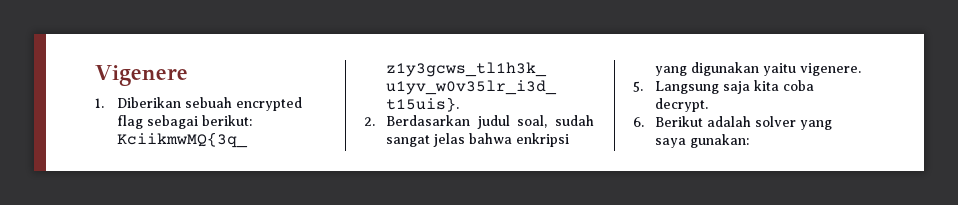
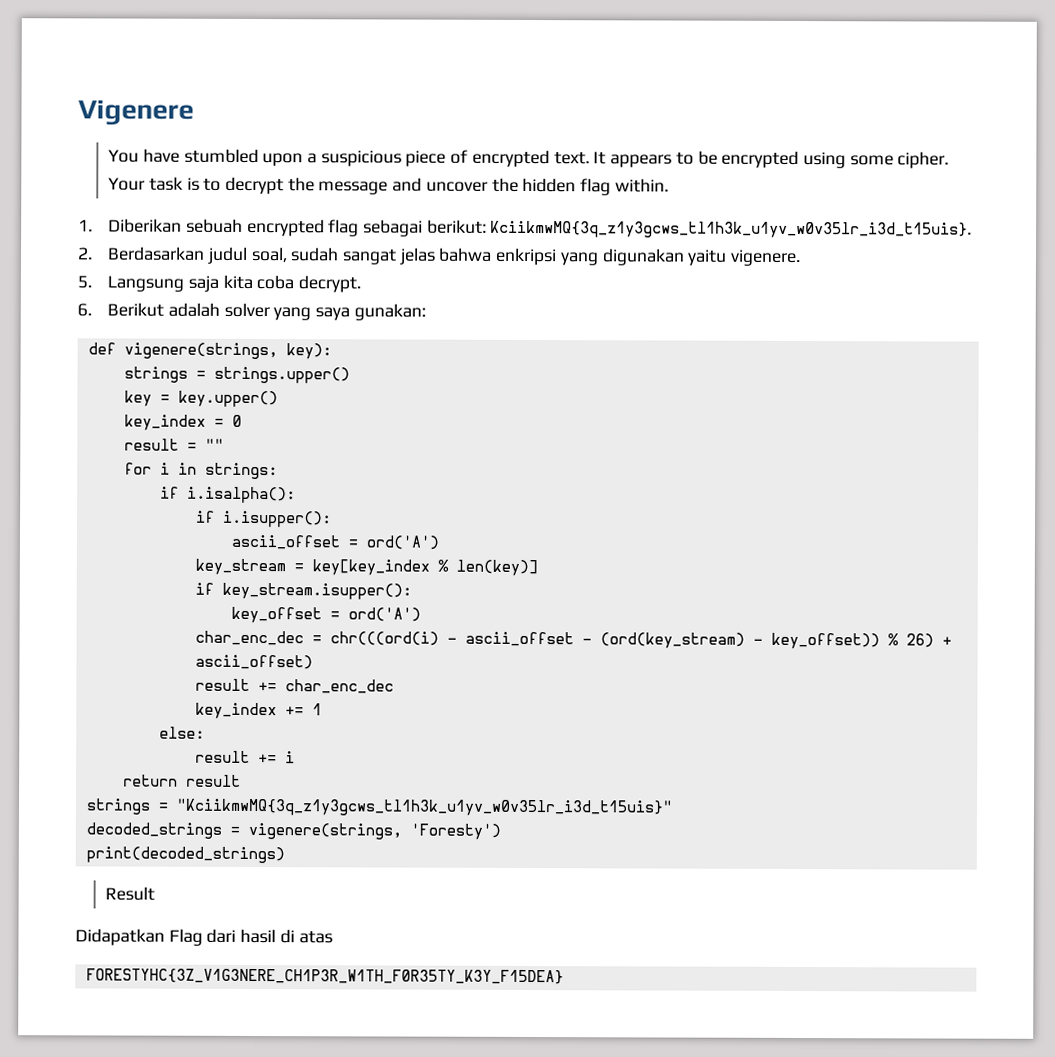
+ You have stumbled upon a suspicious piece of encrypted text. It appears to be encrypted using some cipher. Your task is to decrypt the message and uncover the hidden flag within.
+ def vigenere(strings, key):
+ strings = strings.upper()
+ key = key.upper()
+ key_index = 0
+ result = ""
+ for i in strings:
+ if i.isalpha():
+ if i.isupper():
+ ascii_offset = ord('A')
+ key_stream = key[key_index % len(key)]
+ if key_stream.isupper():
+ key_offset = ord('A')
+ char_enc_dec = chr(((ord(i) - ascii_offset - (ord(key_stream) - key_offset)) % 26) + ascii_offset)
+ result += char_enc_dec
+ key_index += 1
+ else:
+ result += i
+ return result
+ strings = "KciikmwMQ{3q_z1y3gcws_tl1h3k_u1yv_w0v35lr_i3d_t15uis}"
+ decoded_strings = vigenere(strings, 'Foresty')
+ print(decoded_strings)
+ Result
+ Didapatkan Flag dari hasil di atas
+ FORESTYHC{3Z_V1G3NERE_CH1P3R_W1TH_F0R35TY_K3Y_F15DEA}

